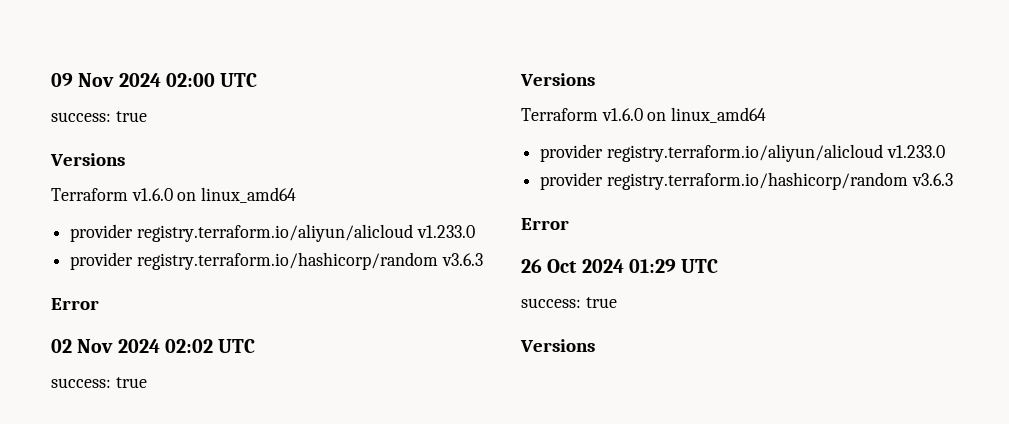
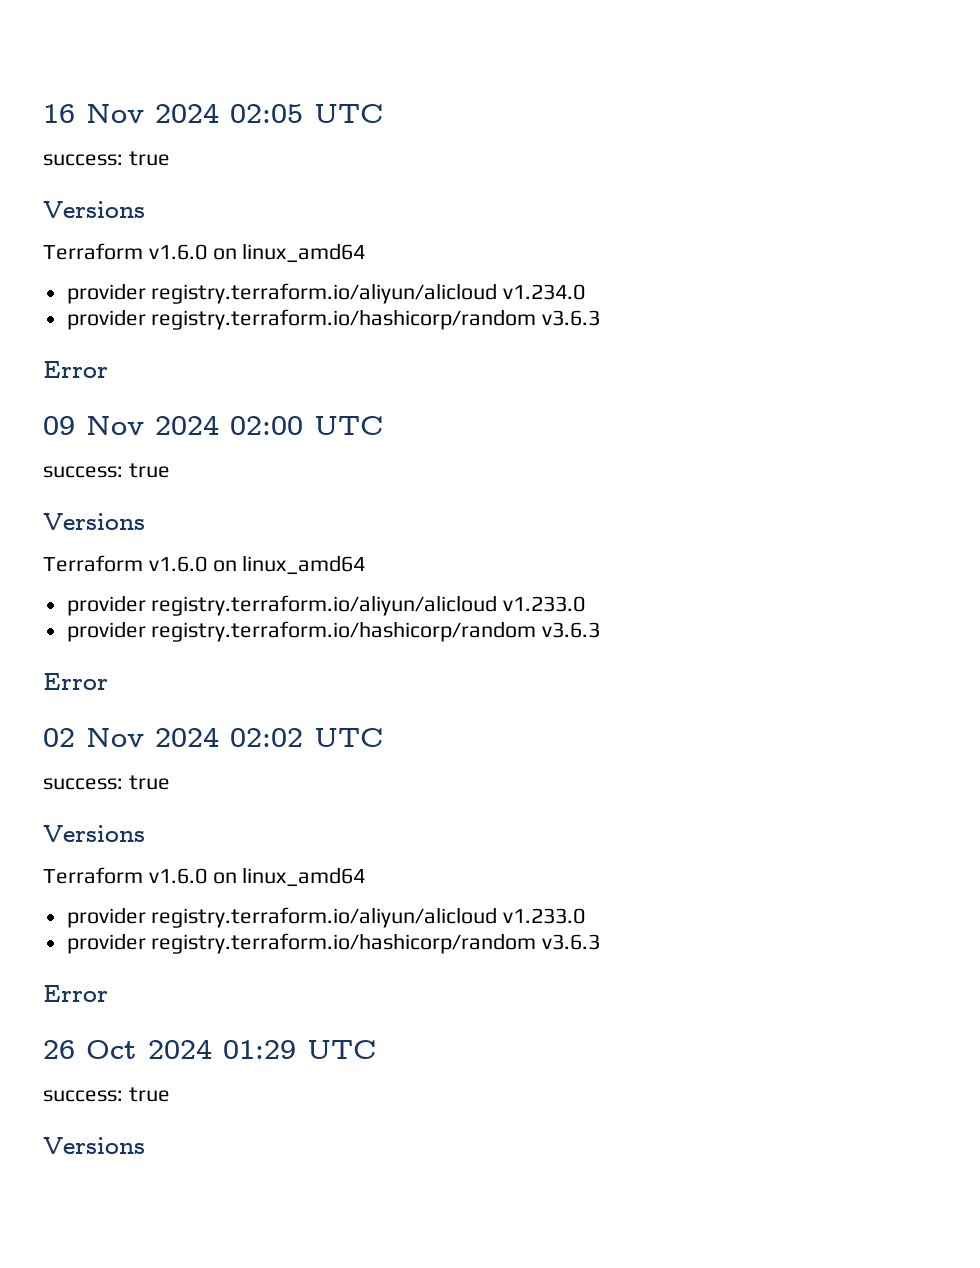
+ 16 Nov 2024 02:05 UTC
+ success: true
+ Versions
+ Terraform v1.6.0 on linux_amd64
+ provider registry.terraform.io/aliyun/alicloud v1.234.0
+ provider registry.terraform.io/hashicorp/random v3.6.3
+ Error

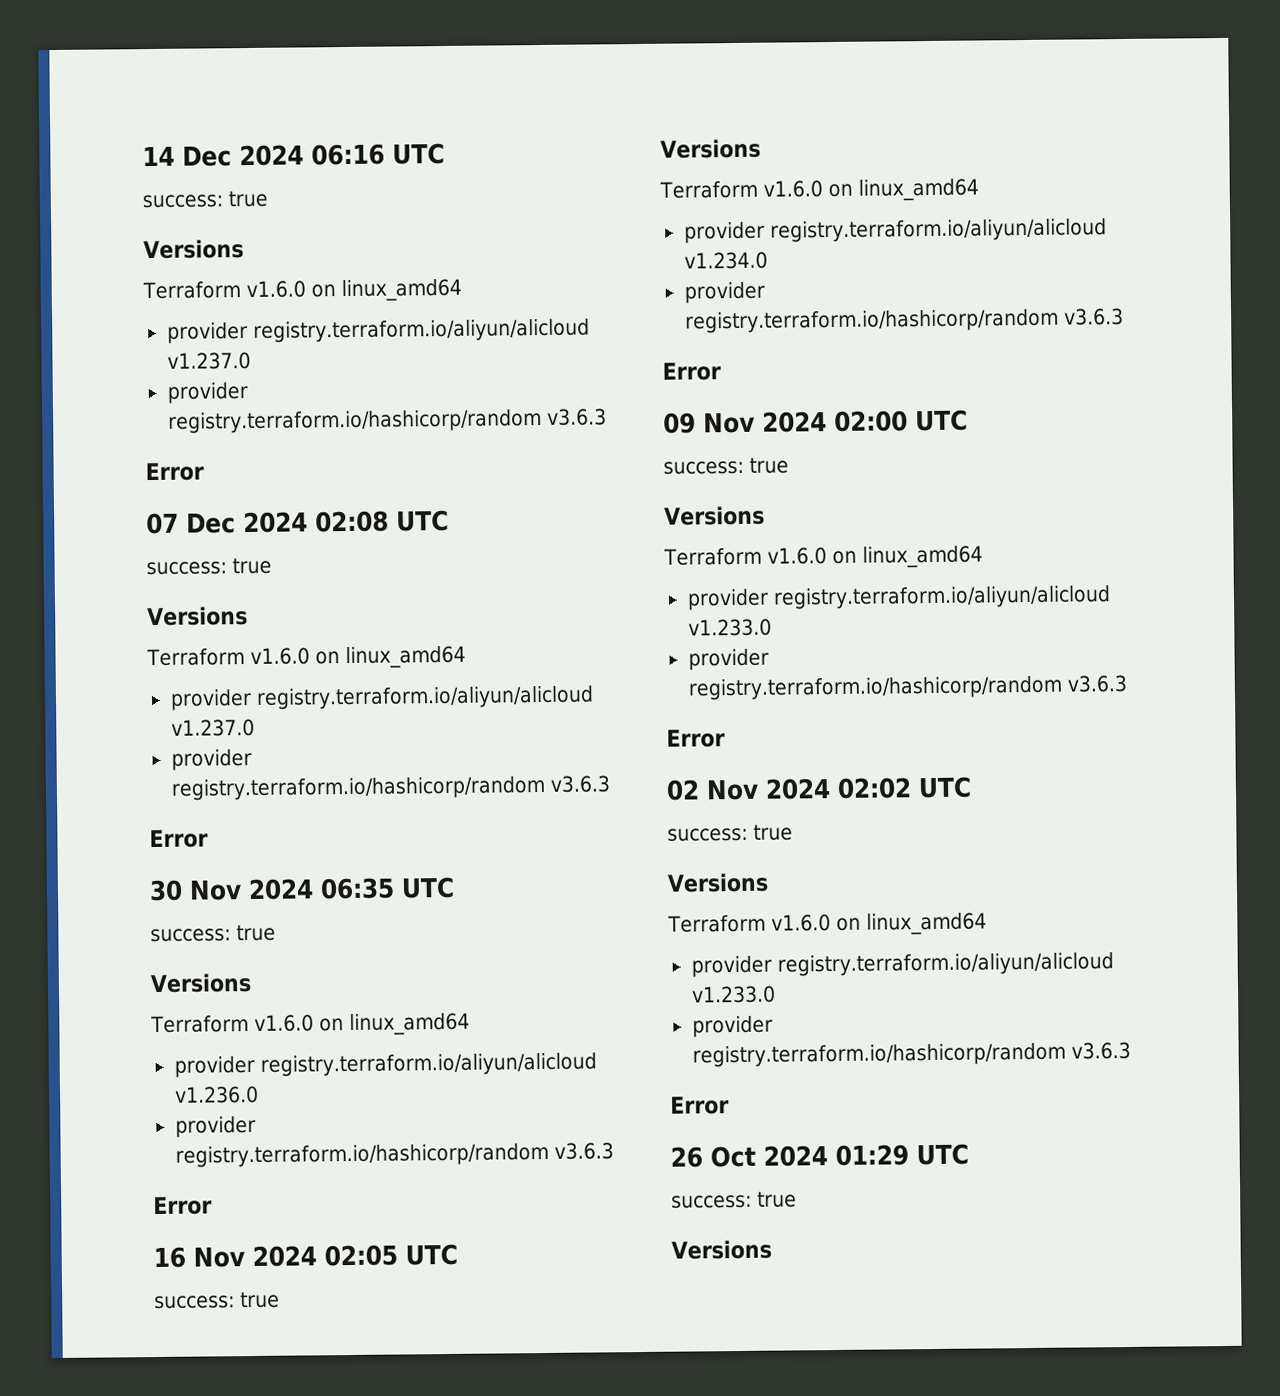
+ 14 Dec 2024 06:16 UTC
+ success: true
+ Versions
+ Terraform v1.6.0 on linux_amd64
+ provider registry.terraform.io/aliyun/alicloud v1.237.0
+ provider registry.terraform.io/hashicorp/random v3.6.3
+ Error
+ 07 Dec 2024 02:08 UTC
+ success: true
+ Versions
+ Terraform v1.6.0 on linux_amd64
+ provider registry.terraform.io/aliyun/alicloud v1.237.0
+ provider registry.terraform.io/hashicorp/random v3.6.3
+ Error
+ 30 Nov 2024 06:35 UTC
+ success: true
+ Versions
+ Terraform v1.6.0 on linux_amd64
+ provider registry.terraform.io/aliyun/alicloud v1.236.0
+ provider registry.terraform.io/hashicorp/random v3.6.3
+ Error

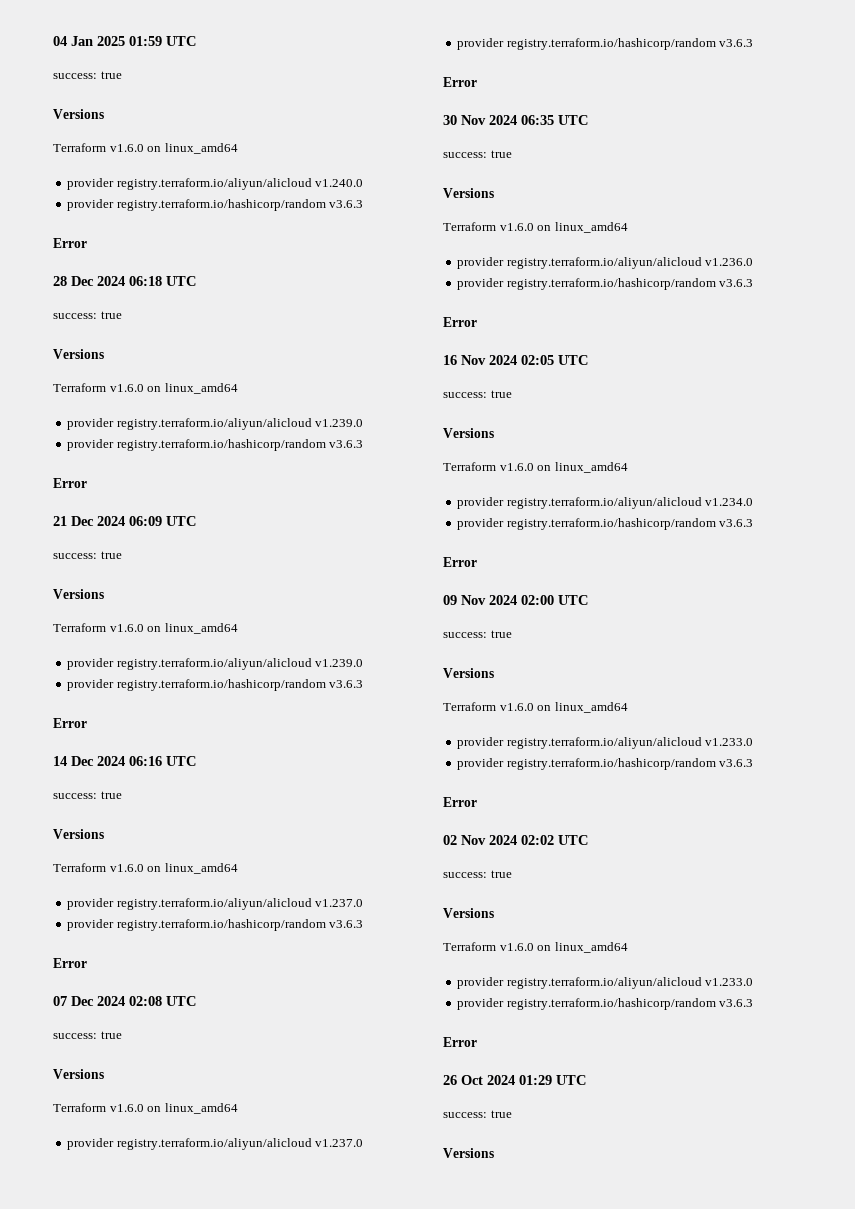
+ 04 Jan 2025 01:59 UTC
+ success: true
+ Versions
+ Terraform v1.6.0 on linux_amd64
+ provider registry.terraform.io/aliyun/alicloud v1.240.0
+ provider registry.terraform.io/hashicorp/random v3.6.3
+ Error
+ 28 Dec 2024 06:18 UTC
+ success: true
+ Versions
+ Terraform v1.6.0 on linux_amd64
+ provider registry.terraform.io/aliyun/alicloud v1.239.0
+ provider registry.terraform.io/hashicorp/random v3.6.3
+ Error
+ 21 Dec 2024 06:09 UTC
+ success: true
+ Versions
+ Terraform v1.6.0 on linux_amd64
+ provider registry.terraform.io/aliyun/alicloud v1.239.0
+ provider registry.terraform.io/hashicorp/random v3.6.3
+ Error

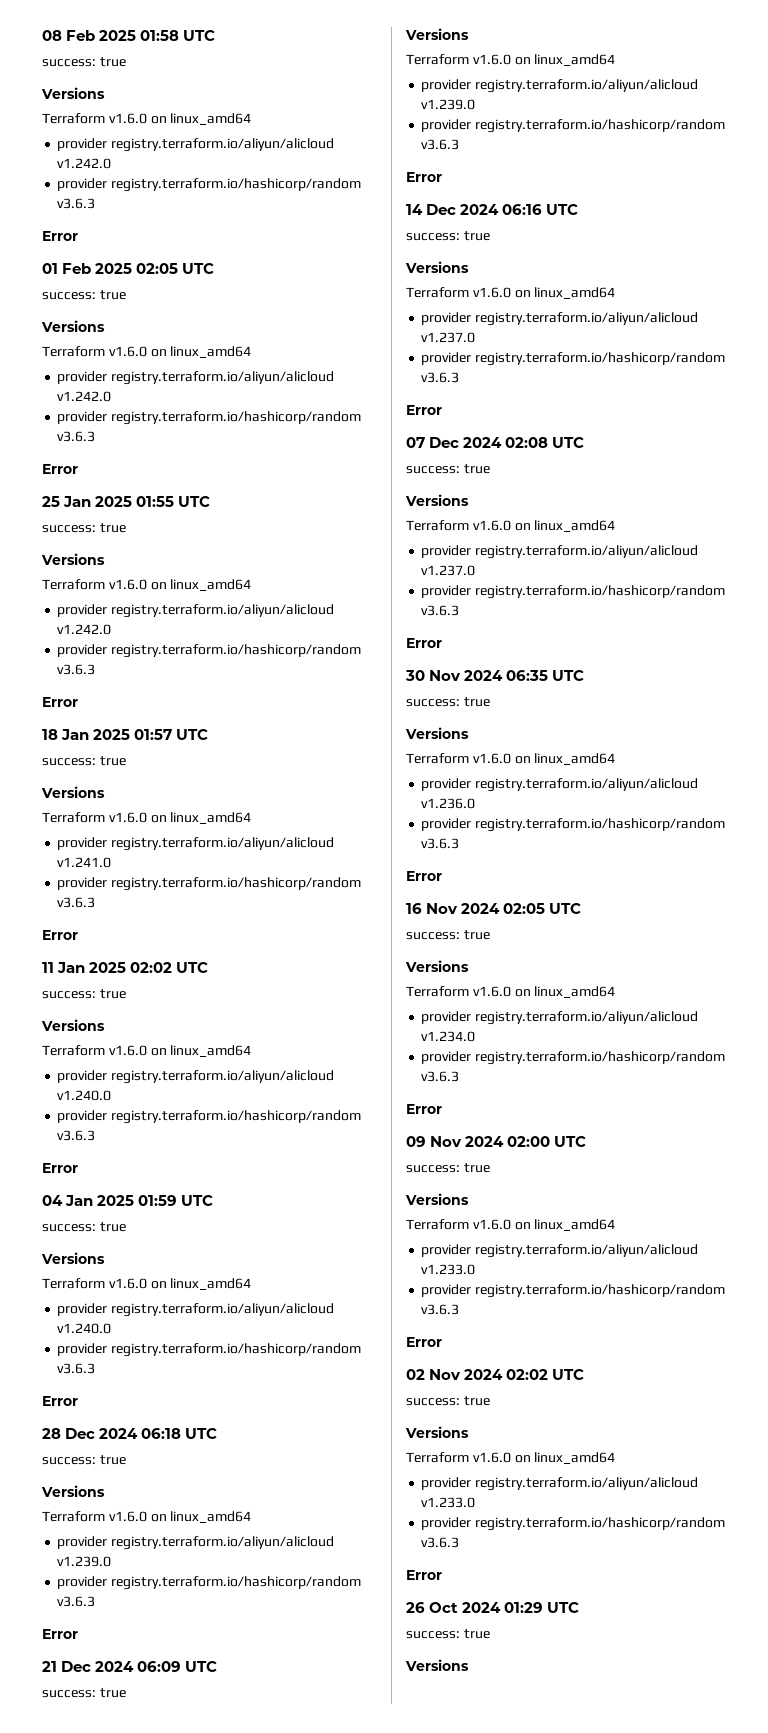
+ 08 Feb 2025 01:58 UTC
+ success: true
+ Versions
+ Terraform v1.6.0 on linux_amd64
+ provider registry.terraform.io/aliyun/alicloud v1.242.0
+ provider registry.terraform.io/hashicorp/random v3.6.3
+ Error
+ 01 Feb 2025 02:05 UTC
+ success: true
+ Versions
+ Terraform v1.6.0 on linux_amd64
+ provider registry.terraform.io/aliyun/alicloud v1.242.0
+ provider registry.terraform.io/hashicorp/random v3.6.3
+ Error
+ 25 Jan 2025 01:55 UTC
+ success: true
+ Versions
+ Terraform v1.6.0 on linux_amd64
+ provider registry.terraform.io/aliyun/alicloud v1.242.0
+ provider registry.terraform.io/hashicorp/random v3.6.3
+ Error
+ 18 Jan 2025 01:57 UTC
+ success: true
+ Versions
+ Terraform v1.6.0 on linux_amd64
+ provider registry.terraform.io/aliyun/alicloud v1.241.0
+ provider registry.terraform.io/hashicorp/random v3.6.3
+ Error
+ 11 Jan 2025 02:02 UTC
+ success: true
+ Versions
+ Terraform v1.6.0 on linux_amd64
+ provider registry.terraform.io/aliyun/alicloud v1.240.0
+ provider registry.terraform.io/hashicorp/random v3.6.3
+ Error

